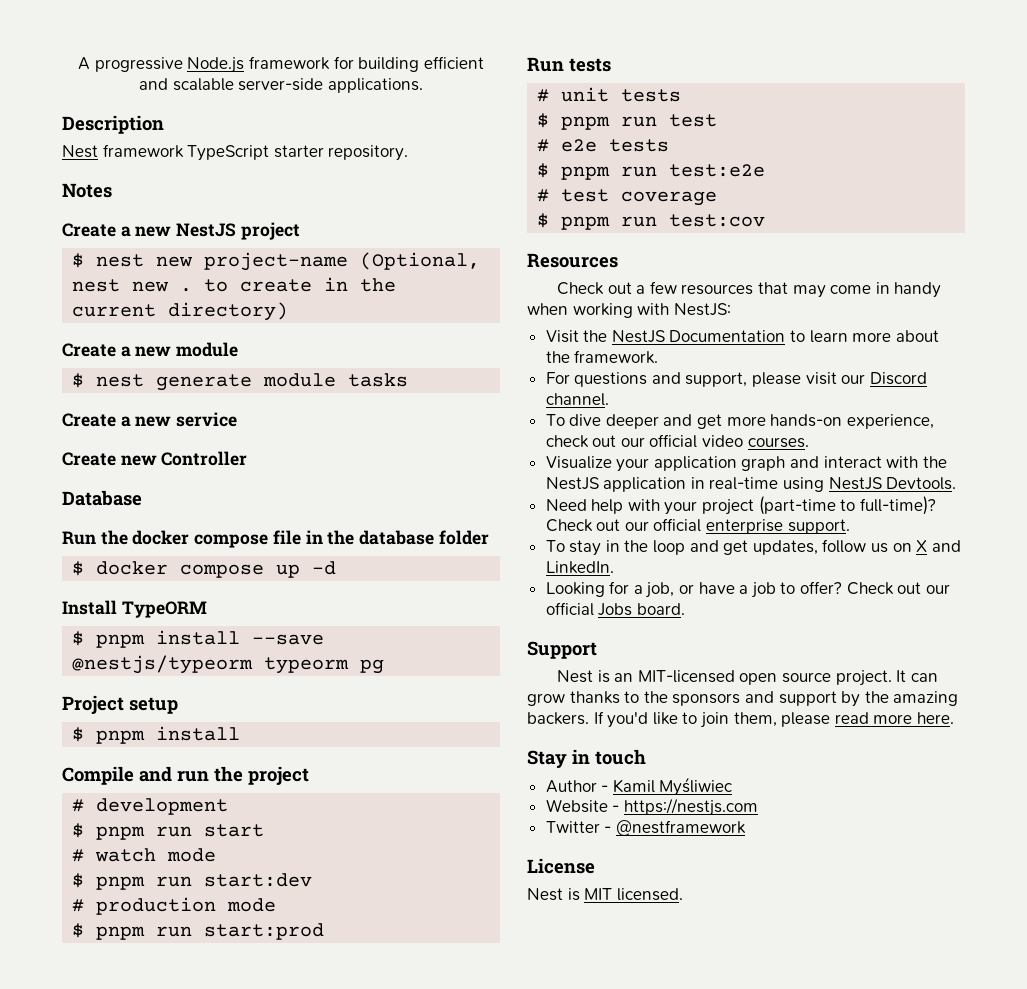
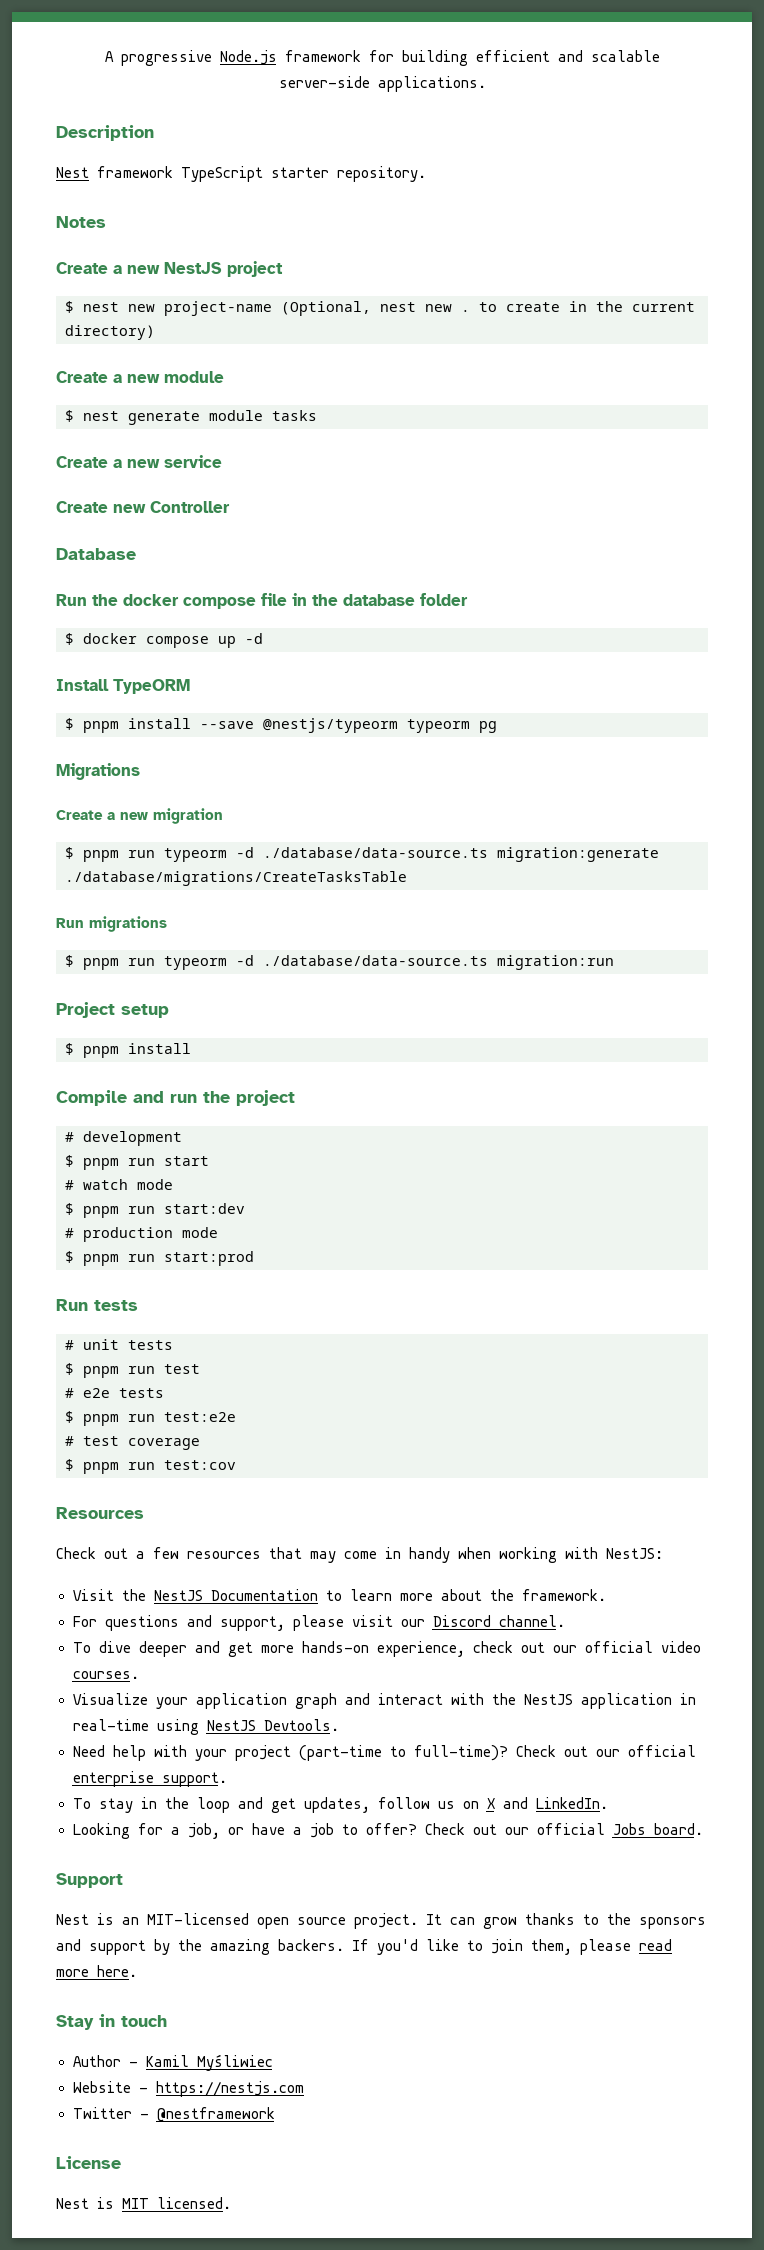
+ Migrations
+ Create a new migration
+ $ pnpm run typeorm -d ./database/data-source.ts migration:generate ./database/migrations/CreateTasksTable
+ Run migrations
+ $ pnpm run typeorm -d ./database/data-source.ts migration:run

